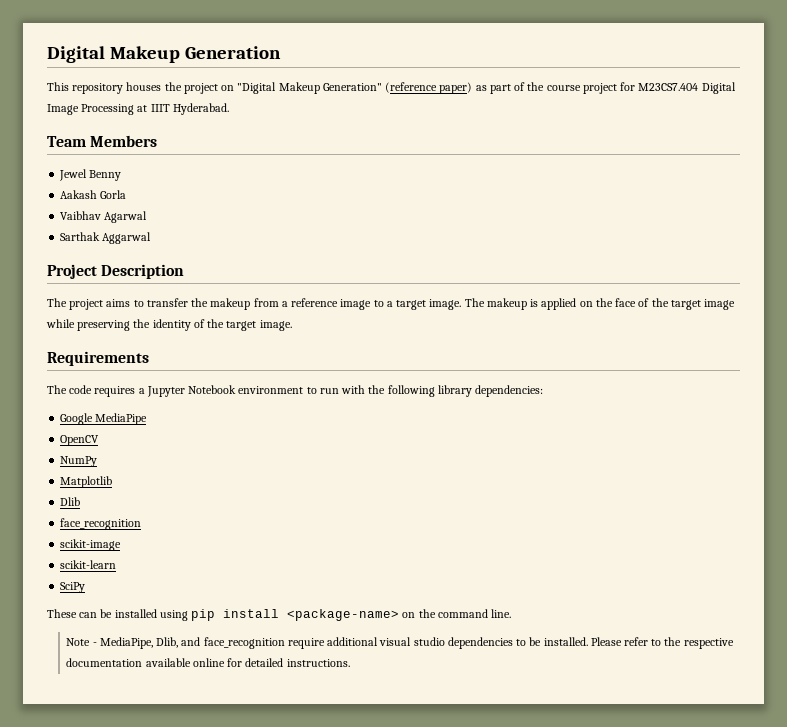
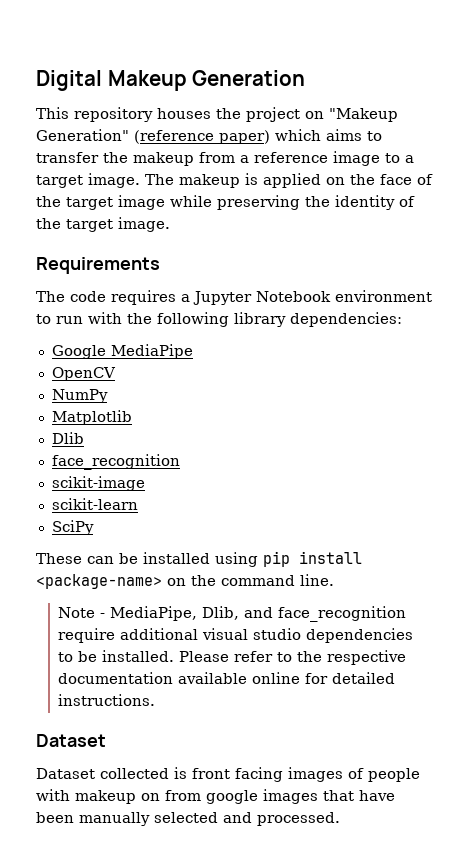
- This repository houses the project on "Digital Makeup Generation" (reference paper) as part of the course project for M23CS7.404 Digital Image Processing at IIIT Hyderabad.
- Team Members
- Jewel Benny
- Aakash Gorla
- Vaibhav Agarwal
- Sarthak Aggarwal
- Project Description
- The project aims to transfer the makeup from a reference image to a target image.
+ This repository houses the project on "Makeup Generation" (reference paper) which aims to transfer the makeup from a reference image to a target image.
  Please refer to the respective documentation available online for detailed instructions.
+ Dataset
+ Dataset collected is front facing images of people with makeup on from google images that have been manually selected and processed.

